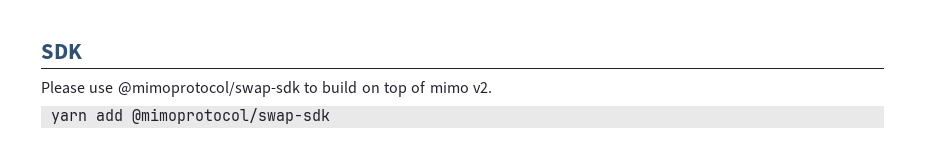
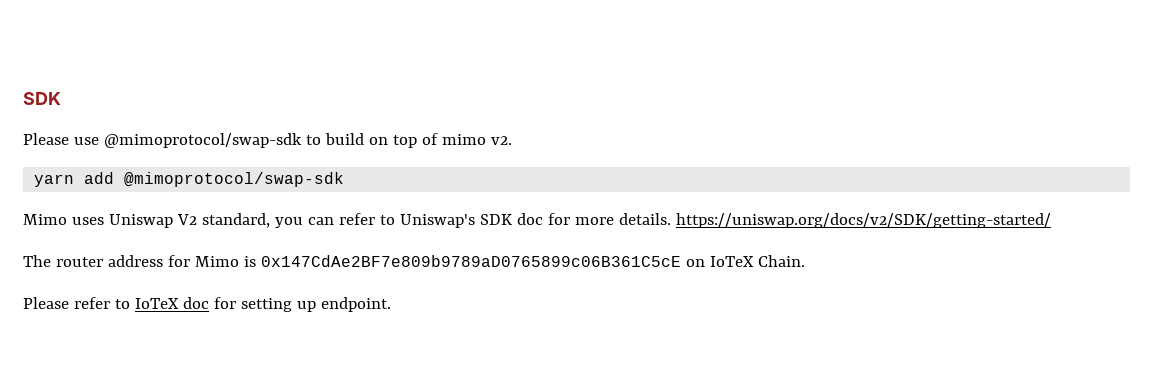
+ Mimo uses Uniswap V2 standard, you can refer to Uniswap's SDK doc for more details. https://uniswap.org/docs/v2/SDK/getting-started/
+ The router address for Mimo is 0x147CdAe2BF7e809b9789aD0765899c06B361C5cE on IoTeX Chain.
+ Please refer to IoTeX doc for setting up endpoint.

